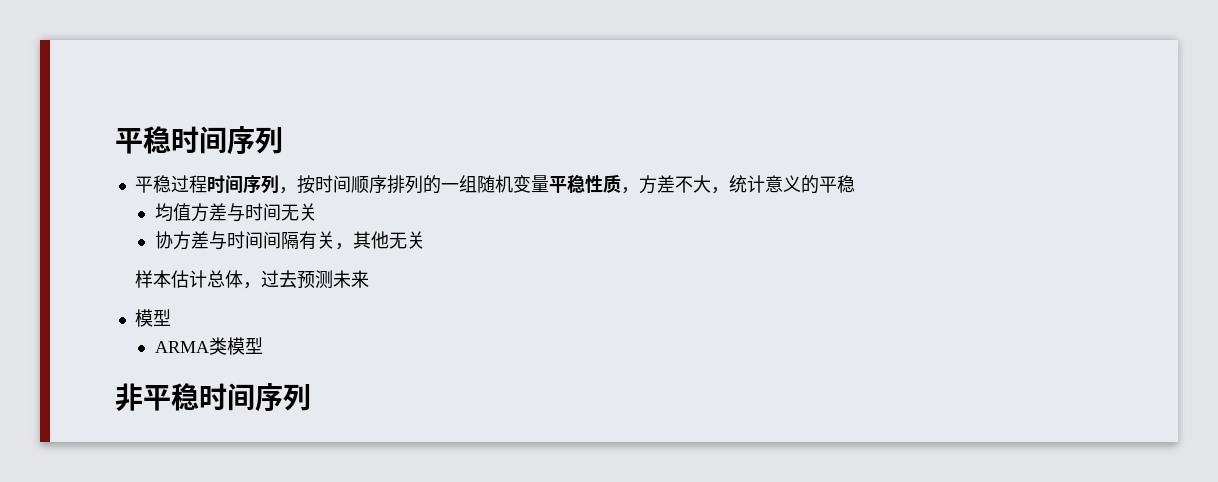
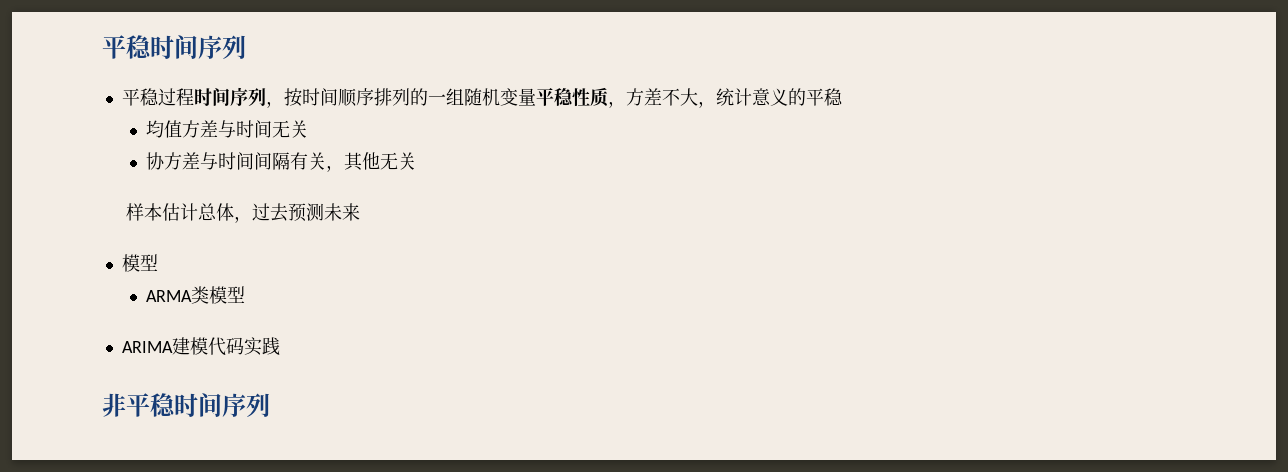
+ ARIMA建模代码实践

